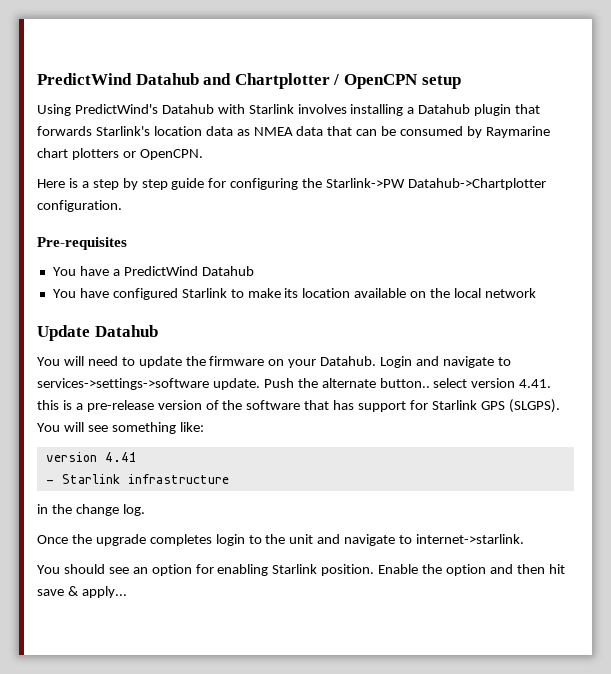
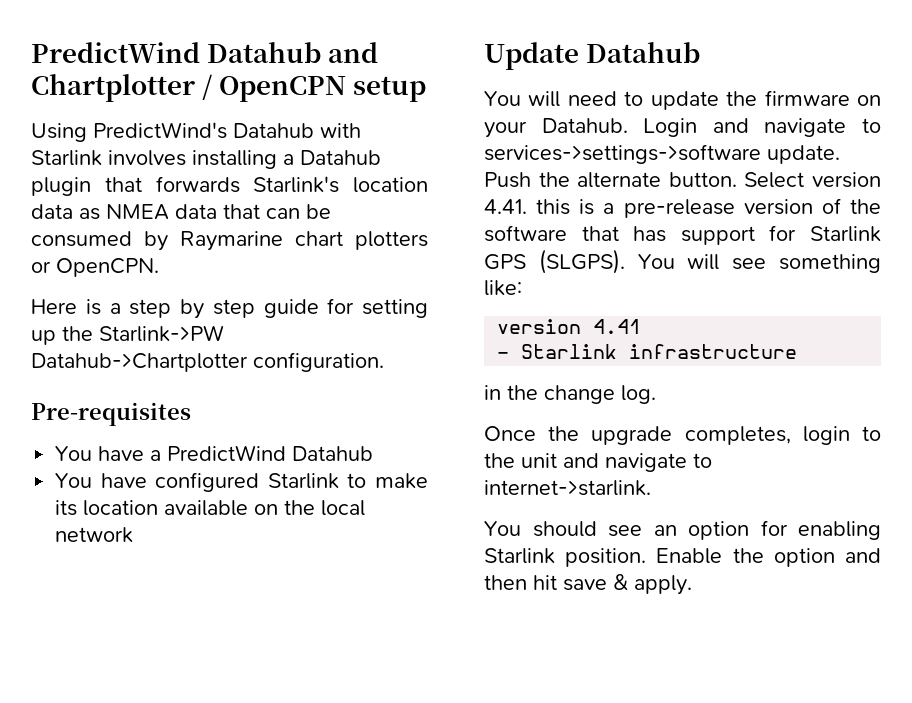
- Here is a step by step guide for configuring the Starlink->PW Datahub->Chartplotter configuration.
+ Here is a step by step guide for setting up the Starlink->PW Datahub->Chartplotter configuration.
- Push the alternate button.. select version 4.41. this is a pre-release version of the software that has support for Starlink GPS (SLGPS).
+ Push the alternate button. Select version 4.41. this is a pre-release version of the software that has support for Starlink GPS (SLGPS).
- Once the upgrade completes login to the unit and navigate to internet->starlink.
+ Once the upgrade completes, login to the unit and navigate to internet->starlink.
- Enable the option and then hit save & apply...
+ Enable the option and then hit save & apply.

